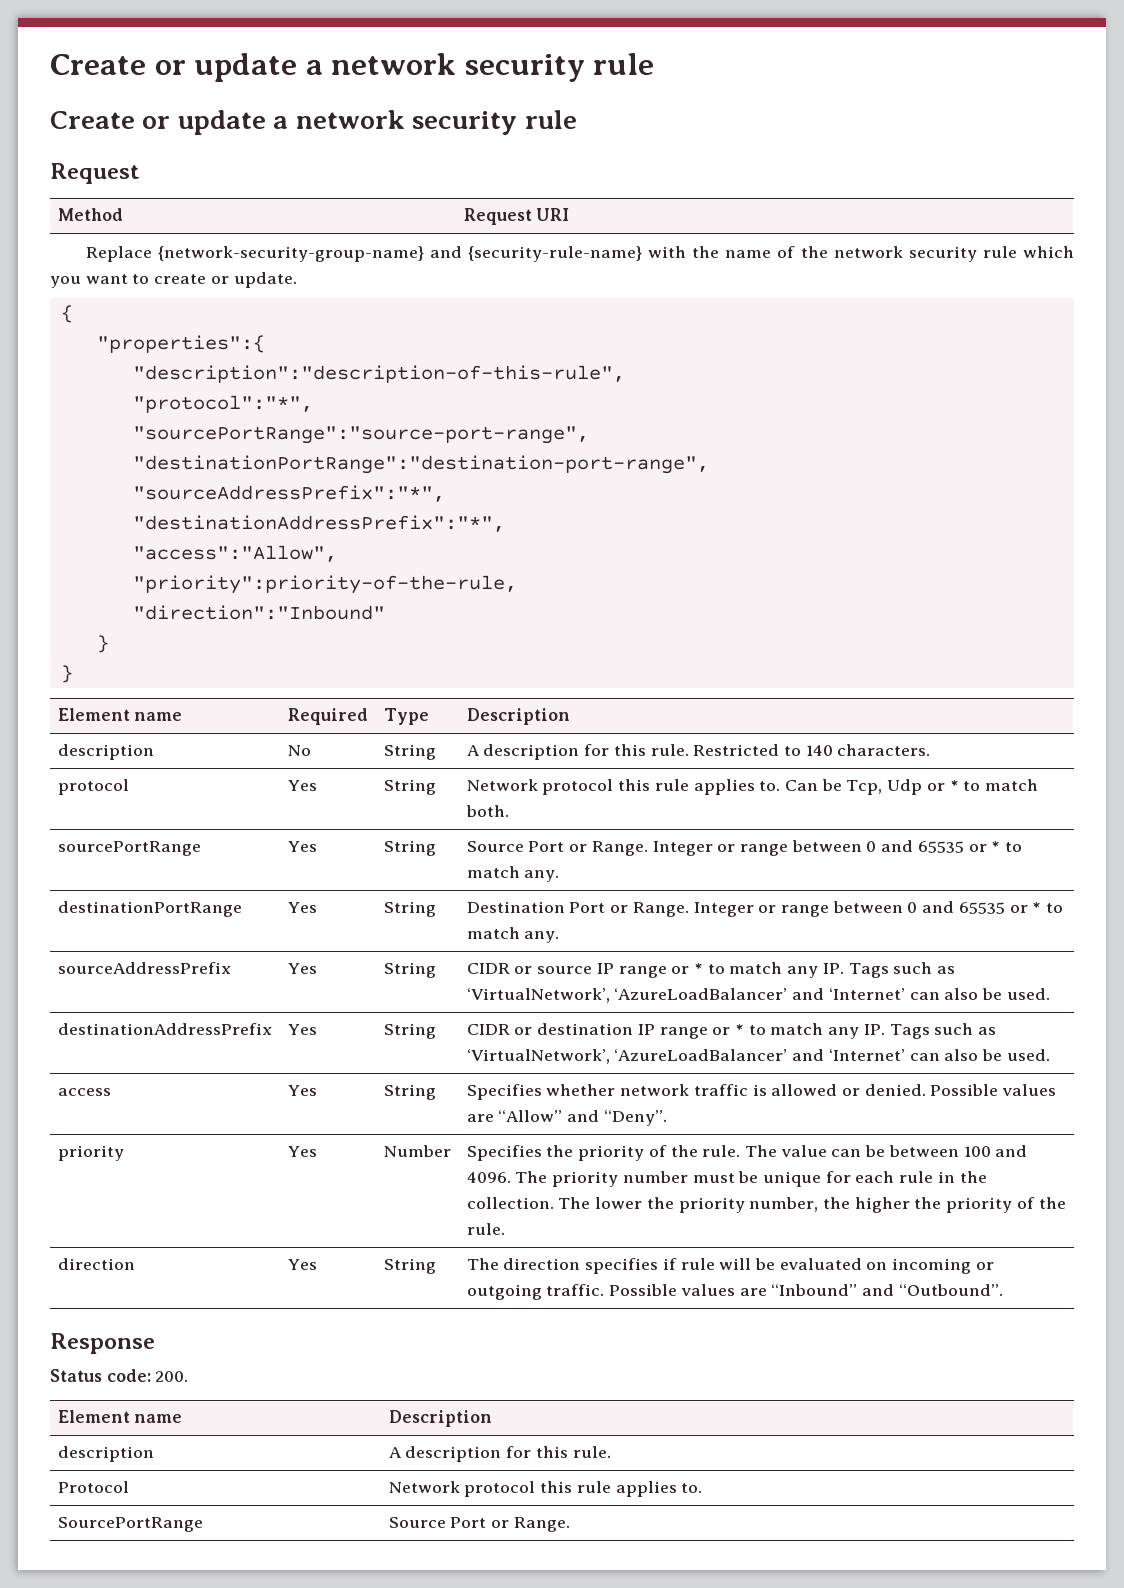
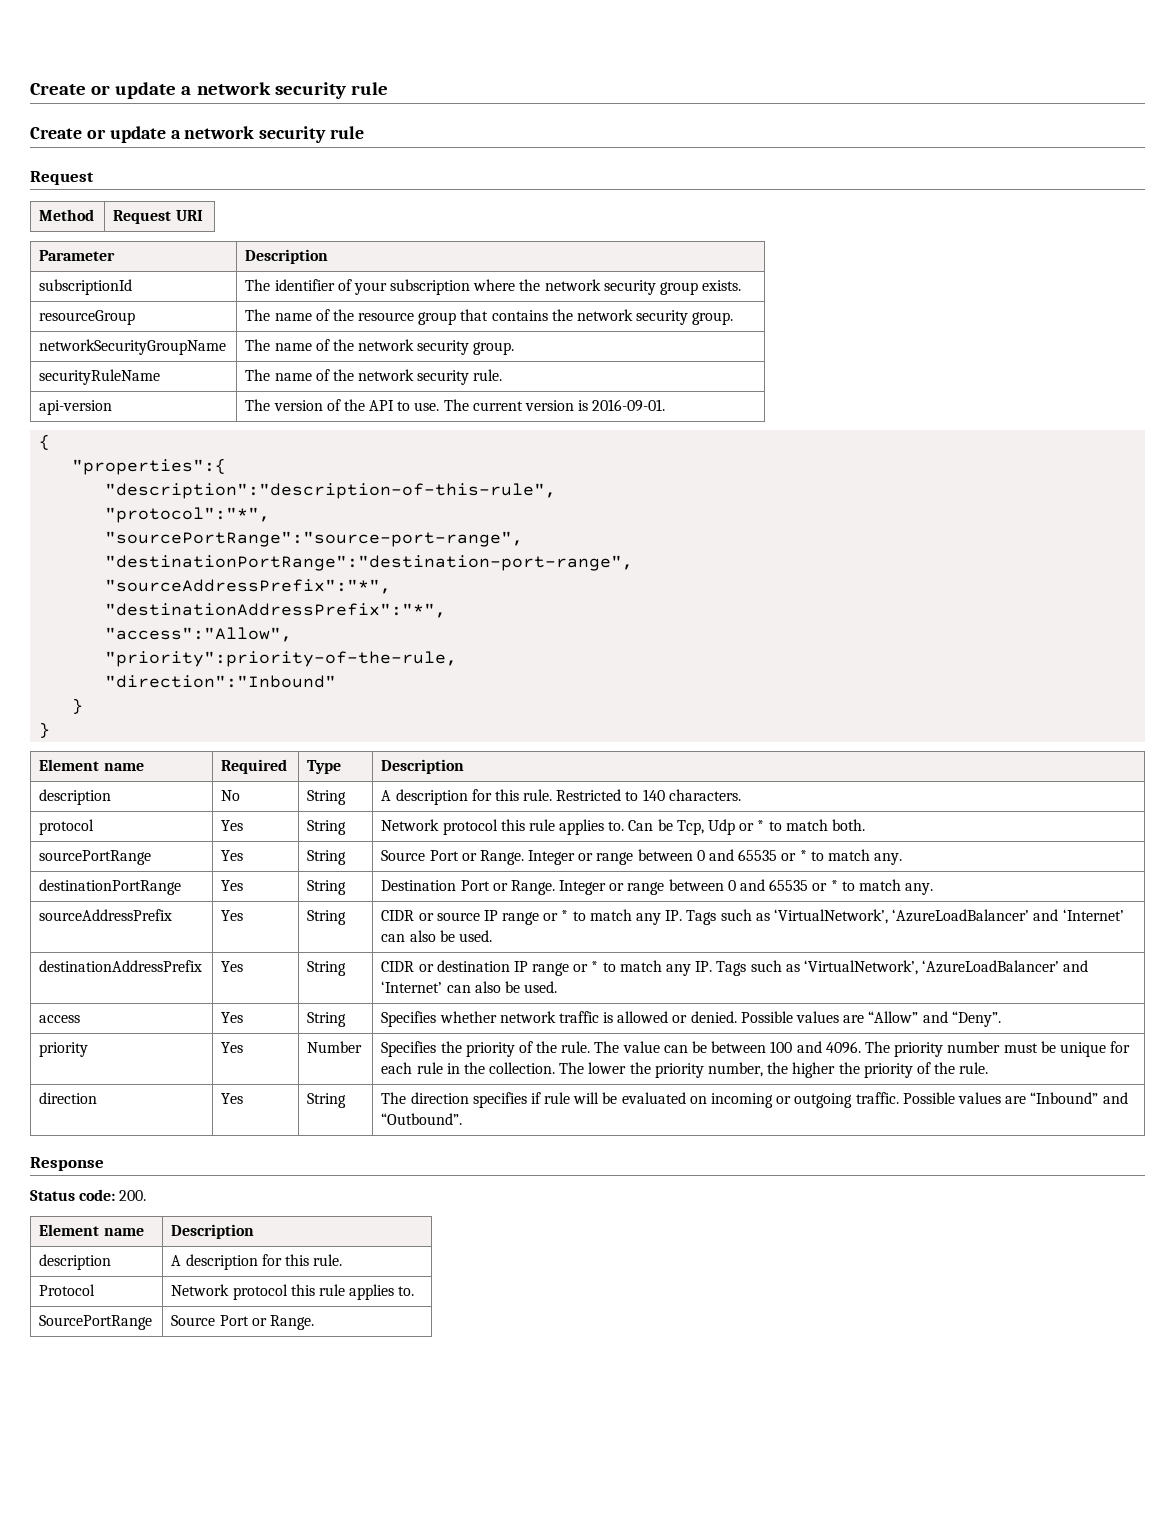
- Replace {network-security-group-name} and {security-rule-name} with the name of the network security rule which you want to create or update.
+ Parameter | Description
+ subscriptionId | The identifier of your subscription where the network security group exists.
+ resourceGroup | The name of the resource group that contains the network security group.
+ networkSecurityGroupName | The name of the network security group.
+ securityRuleName | The name of the network security rule.
+ api-version | The version of the API to use. The current version is 2016-09-01.

